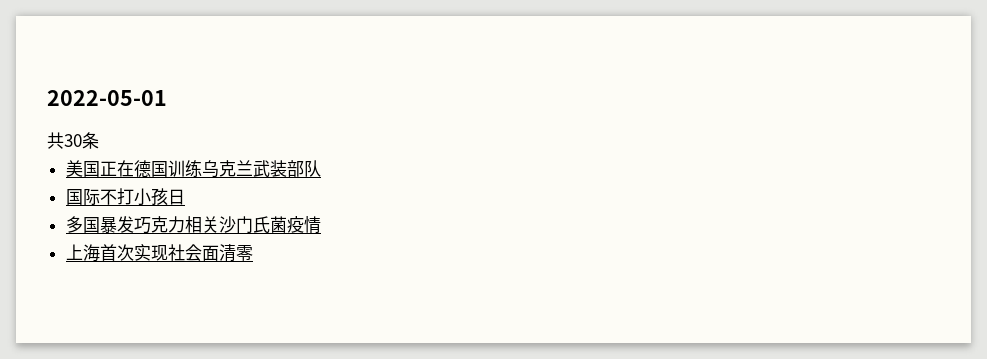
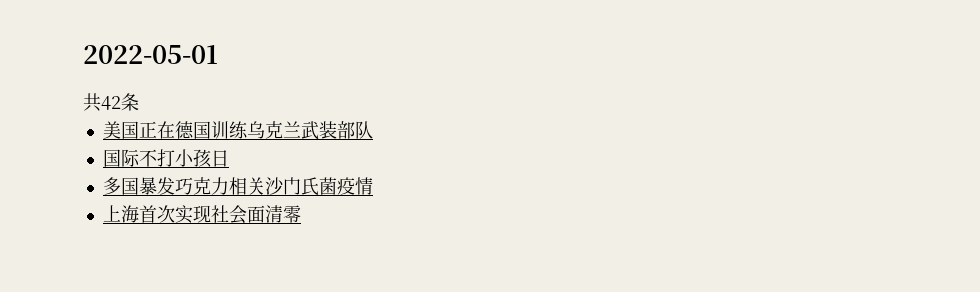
- 共30条
+ 共42条

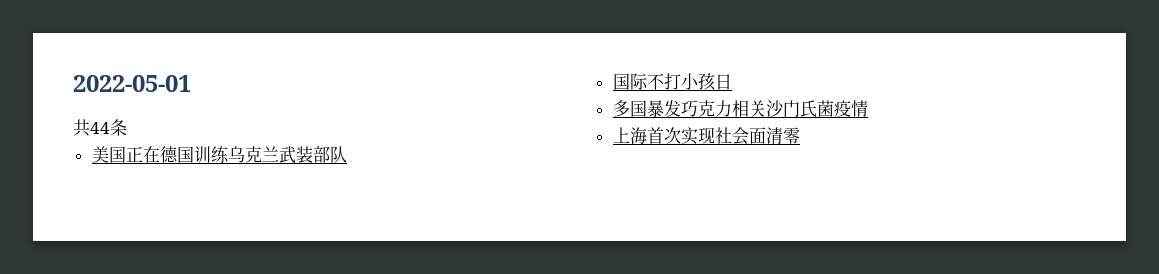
- 共42条
+ 共44条

